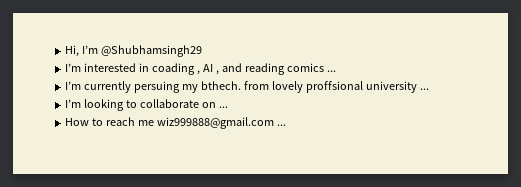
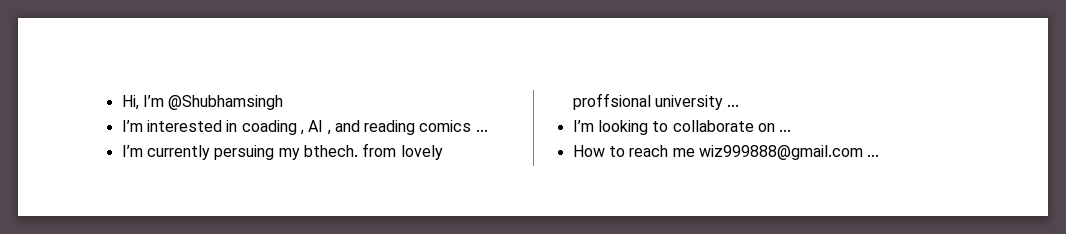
- Hi, I’m @Shubhamsingh29
+ Hi, I’m @Shubhamsingh

